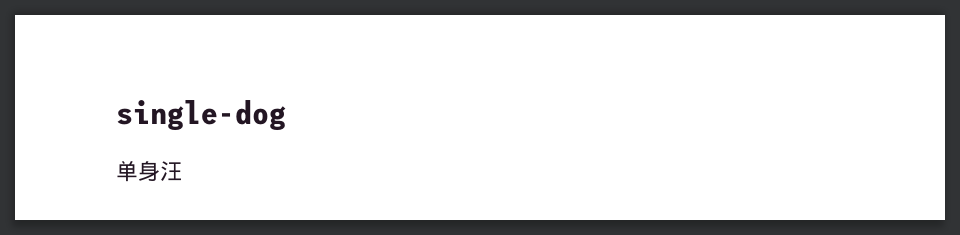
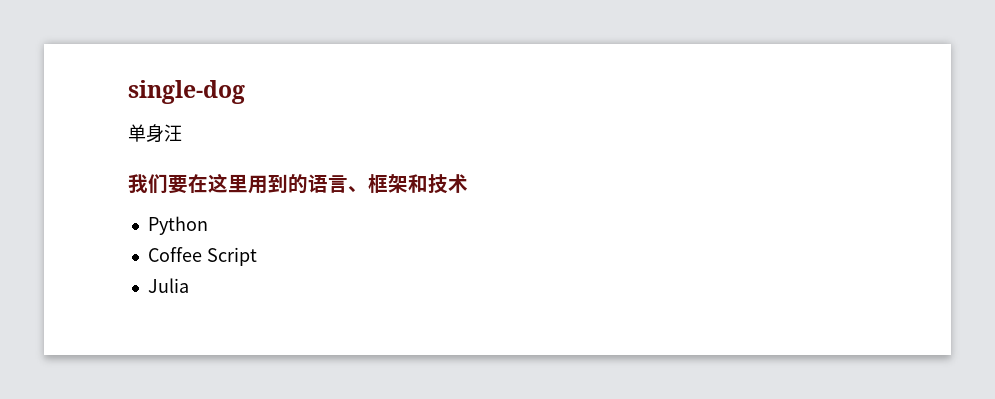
+ 我们要在这里用到的语言、框架和技术
+ Python
+ Coffee Script
+ Julia

